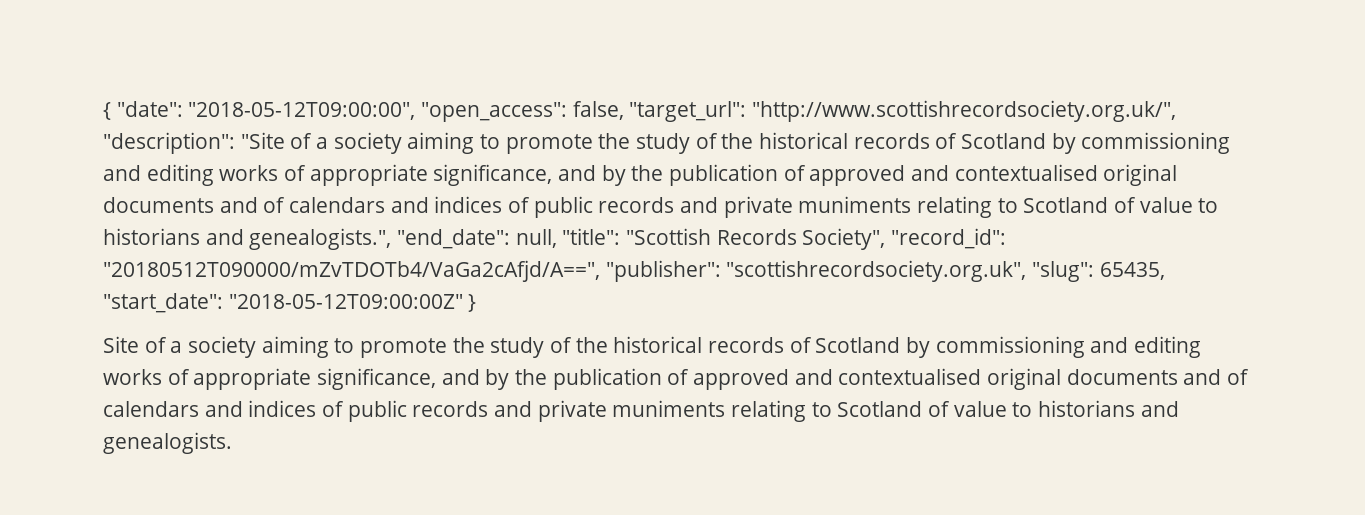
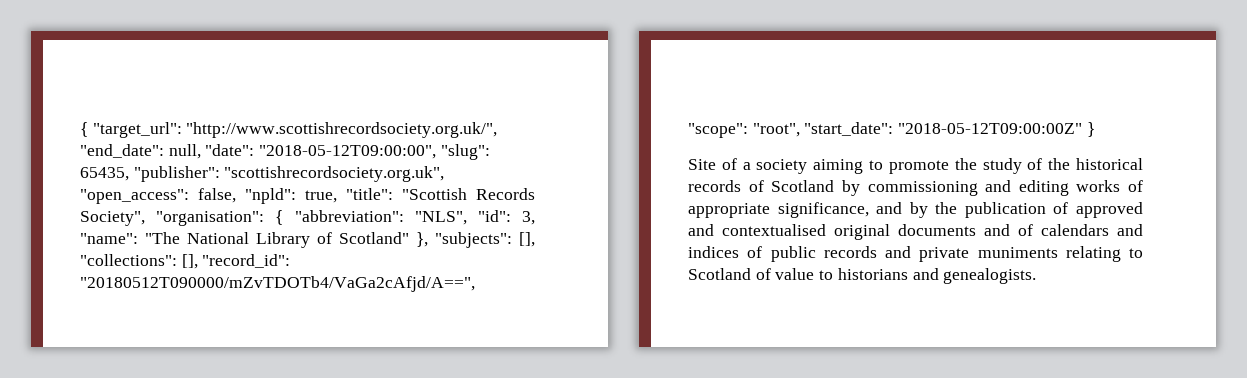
- { "date": "2018-05-12T09:00:00", "open_access": false, "target_url": "http://www.scottishrecordsociety.org.uk/", "description": "Site of a society aiming to promote the study of the historical records of Scotland by commissioning and editing works of appropriate significance, and by the publication of approved and contextualised original documents and of calendars and indices of public records and private muniments relating to Scotland of value to historians and genealogists.", "end_date": null, "title": "Scottish Records Society", "record_id": "20180512T090000/mZvTDOTb4/VaGa2cAfjd/A==", "publisher": "scottishrecordsociety.org.uk", "slug": 65435, "start_date": "2018-05-12T09:00:00Z" }
+ { "target_url": "http://www.scottishrecordsociety.org.uk/", "end_date": null, "date": "2018-05-12T09:00:00", "slug": 65435, "publisher": "scottishrecordsociety.org.uk", "open_access": false, "npld": true, "title": "Scottish Records Society", "organisation": { "abbreviation": "NLS", "id": 3, "name": "The National Library of Scotland" }, "subjects": [], "collections": [], "record_id": "20180512T090000/mZvTDOTb4/VaGa2cAfjd/A==", "scope": "root", "start_date": "2018-05-12T09:00:00Z" }

